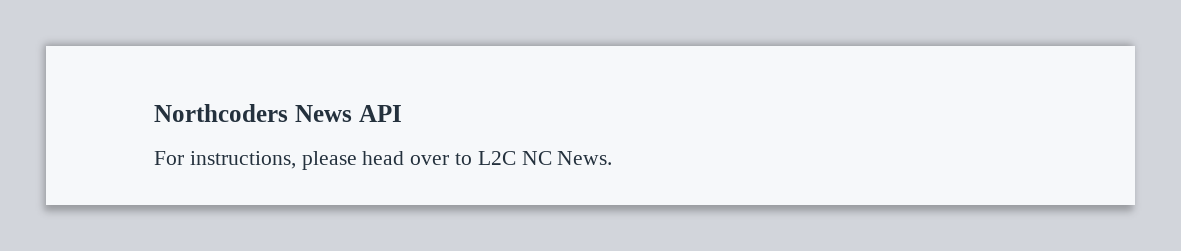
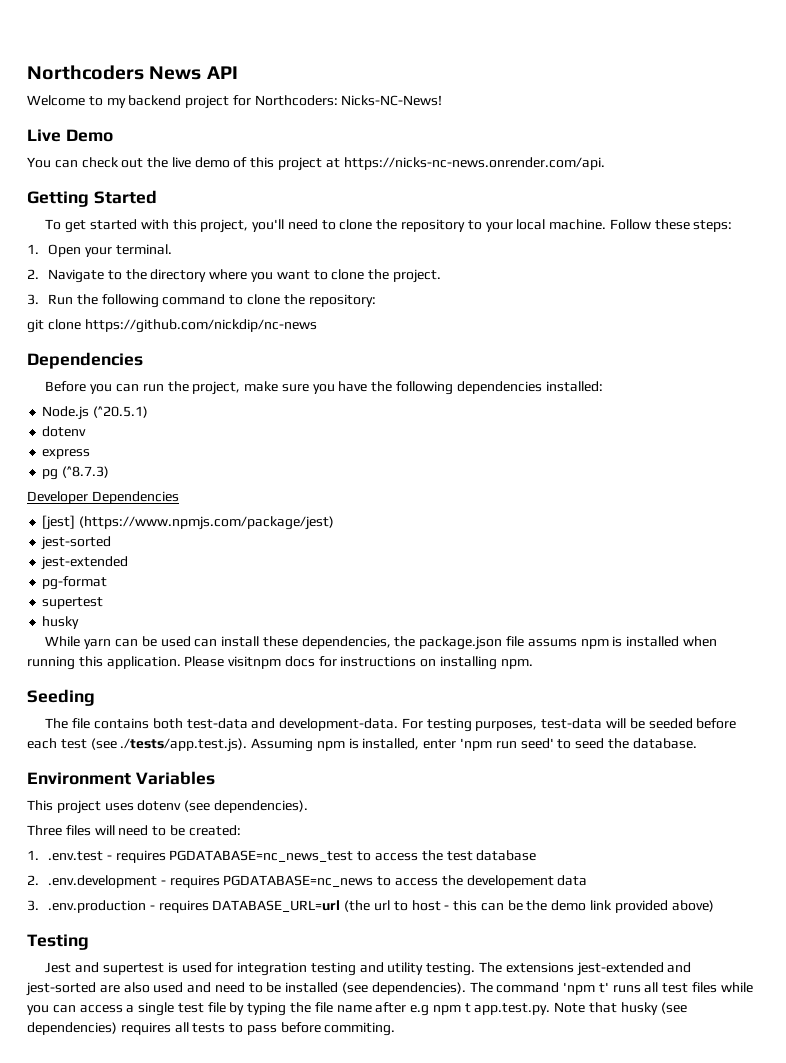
- For instructions, please head over to L2C NC News.
+ Welcome to my backend project for Northcoders: Nicks-NC-News!
+ Live Demo
+ You can check out the live demo of this project at https://nicks-nc-news.onrender.com/api.
+ Getting Started
+ To get started with this project, you'll need to clone the repository to your local machine. Follow these steps:
+ 1. Open your terminal.
+ 2. Navigate to the directory where you want to clone the project.
+ 3. Run the following command to clone the repository:
+ git clone https://github.com/nickdip/nc-news
+ Dependencies
+ Before you can run the project, make sure you have the following dependencies installed:
+ Node.js (^20.5.1)
+ dotenv
+ express
+ pg (^8.7.3)
+ Developer Dependencies
+ [jest] (https://www.npmjs.com/package/jest)
+ jest-sorted
+ jest-extended
+ pg-format
+ supertest
+ husky
+ While yarn can be used can install these dependencies, the package.json file assums npm is installed when running this application. Please visitnpm docs for instructions on installing npm.
+ Seeding
+ The file contains both test-data and development-data. For testing purposes, test-data will be seeded before each test (see ./tests/app.test.js). Assuming npm is installed, enter 'npm run seed' to seed the database.
+ Environment Variables
+ This project uses dotenv (see dependencies).
+ Three files will need to be created:
+ 1. .env.test - requires PGDATABASE=nc_news_test to access the test database
+ 2. .env.development - requires PGDATABASE=nc_news to access the developement data
+ 3. .env.production - requires DATABASE_URL=url (the url to host - this can be the demo link provided above)
+ Testing
+ Jest and supertest is used for integration testing and utility testing. The extensions jest-extended and jest-sorted are also used and need to be installed (see dependencies). The command 'npm t' runs all test files while you can access a single test file by typing the file name after e.g npm t app.test.py. Note that husky (see dependencies) requires all tests to pass before commiting.

